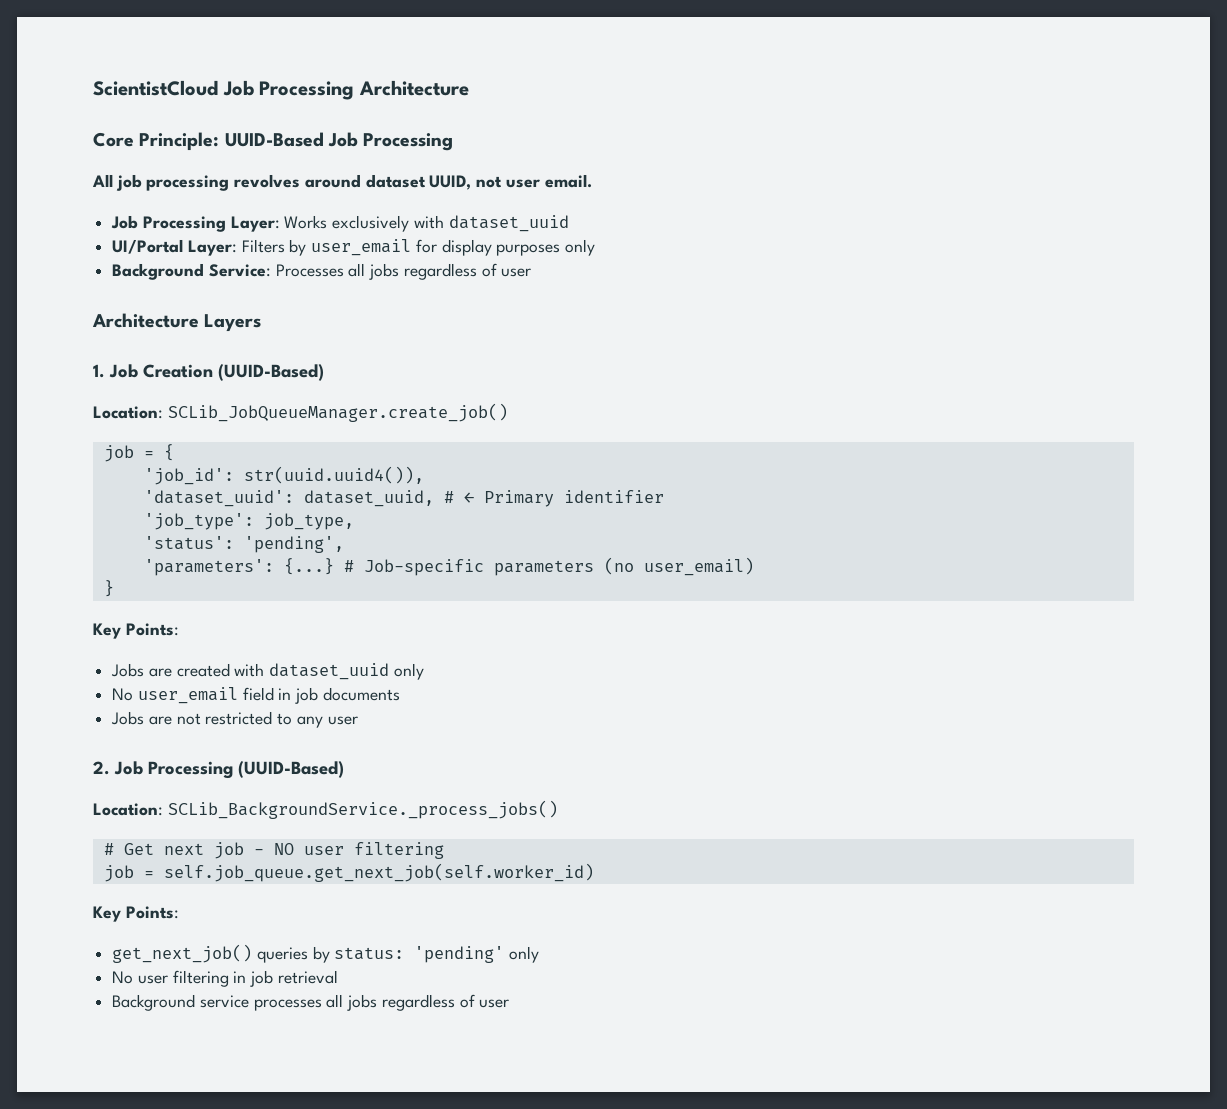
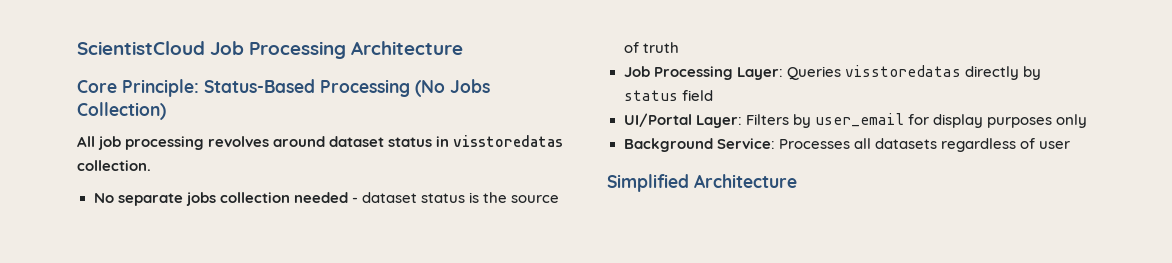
- Core Principle: UUID-Based Job Processing
+ Core Principle: Status-Based Processing (No Jobs Collection)
- All job processing revolves around dataset UUID, not user email.
- Job Processing Layer: Works exclusively with dataset_uuid
+ All job processing revolves around dataset status in visstoredatas collection.
+ No separate jobs collection needed - dataset status is the source of truth
+ Job Processing Layer: Queries visstoredatas directly by status field
- Background Service: Processes all jobs regardless of user
+ Background Service: Processes all datasets regardless of user
- Architecture Layers
- 1. Job Creation (UUID-Based)
- Location: SCLib_JobQueueManager.create_job()
- job = {
- 'job_id': str(uuid.uuid4()),
- 'dataset_uuid': dataset_uuid, # ← Primary identifier
- 'job_type': job_type,
- 'status': 'pending',
- 'parameters': {...} # Job-specific parameters (no user_email)
- }
- Key Points:
- Jobs are created with dataset_uuid only
- No user_email field in job documents
- Jobs are not restricted to any user
- 2. Job Processing (UUID-Based)
- Location: SCLib_BackgroundService._process_jobs()
- # Get next job - NO user filtering
- job = self.job_queue.get_next_job(self.worker_id)
- Key Points:
- get_next_job() queries by status: 'pending' only
- No user filtering in job retrieval
- Background service processes all jobs regardless of user
+ Simplified Architecture

